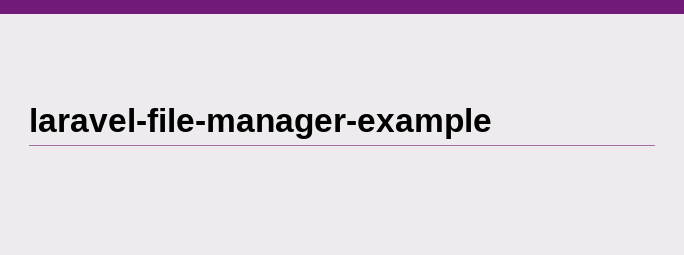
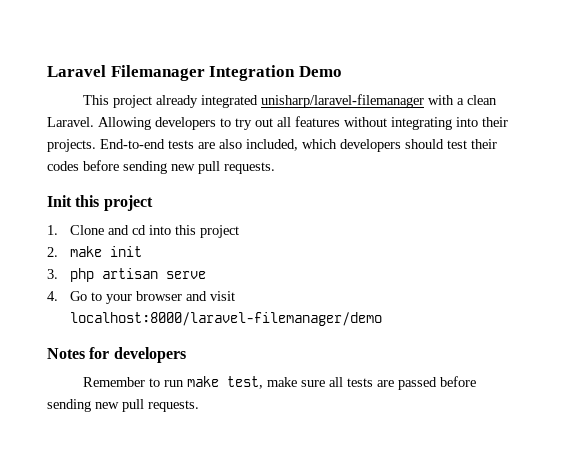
- laravel-file-manager-example
+ Laravel Filemanager Integration Demo
+ This project already integrated unisharp/laravel-filemanager with a clean Laravel. Allowing developers to try out all features without integrating into their projects. End-to-end tests are also included, which developers should test their codes before sending new pull requests.
+ Init this project
+ 1. Clone and cd into this project
+ 2. make init
+ 3. php artisan serve
+ 4. Go to your browser and visit localhost:8000/laravel-filemanager/demo
+ Notes for developers
+ Remember to run make test, make sure all tests are passed before sending new pull requests.

